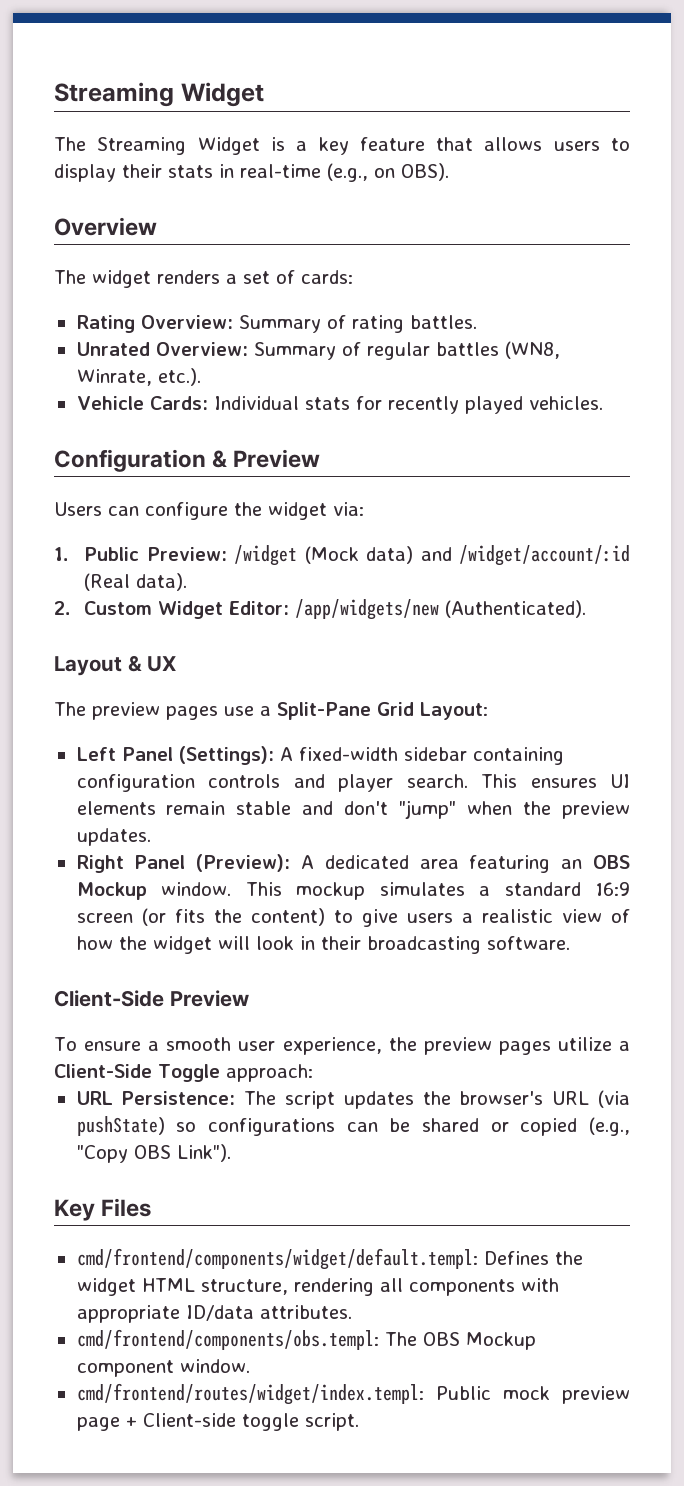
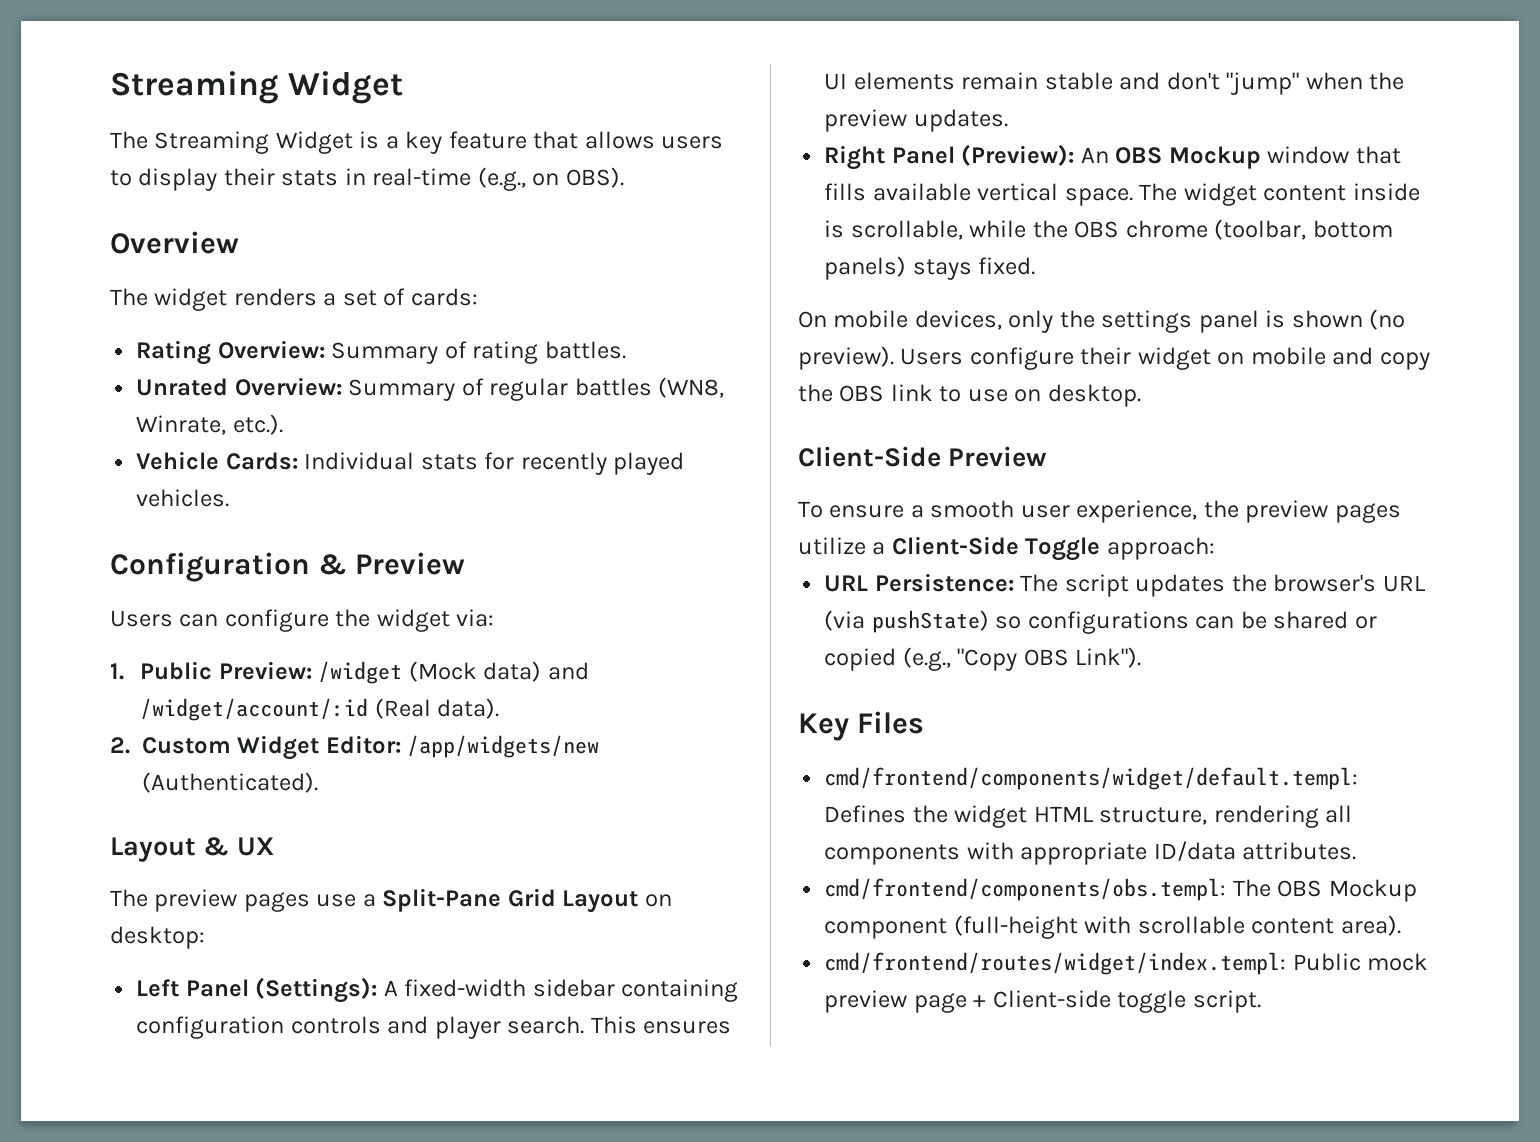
- The preview pages use a Split-Pane Grid Layout:
+ The preview pages use a Split-Pane Grid Layout on desktop:
- Right Panel (Preview): A dedicated area featuring an OBS Mockup window. This mockup simulates a standard 16:9 screen (or fits the content) to give users a realistic view of how the widget will look in their broadcasting software.
+ Right Panel (Preview): An OBS Mockup window that fills available vertical space. The widget content inside is scrollable, while the OBS chrome (toolbar, bottom panels) stays fixed.
+ On mobile devices, only the settings panel is shown (no preview). Users configure their widget on mobile and copy the OBS link to use on desktop.
- cmd/frontend/components/obs.templ: The OBS Mockup component window.
+ cmd/frontend/components/obs.templ: The OBS Mockup component (full-height with scrollable content area).

